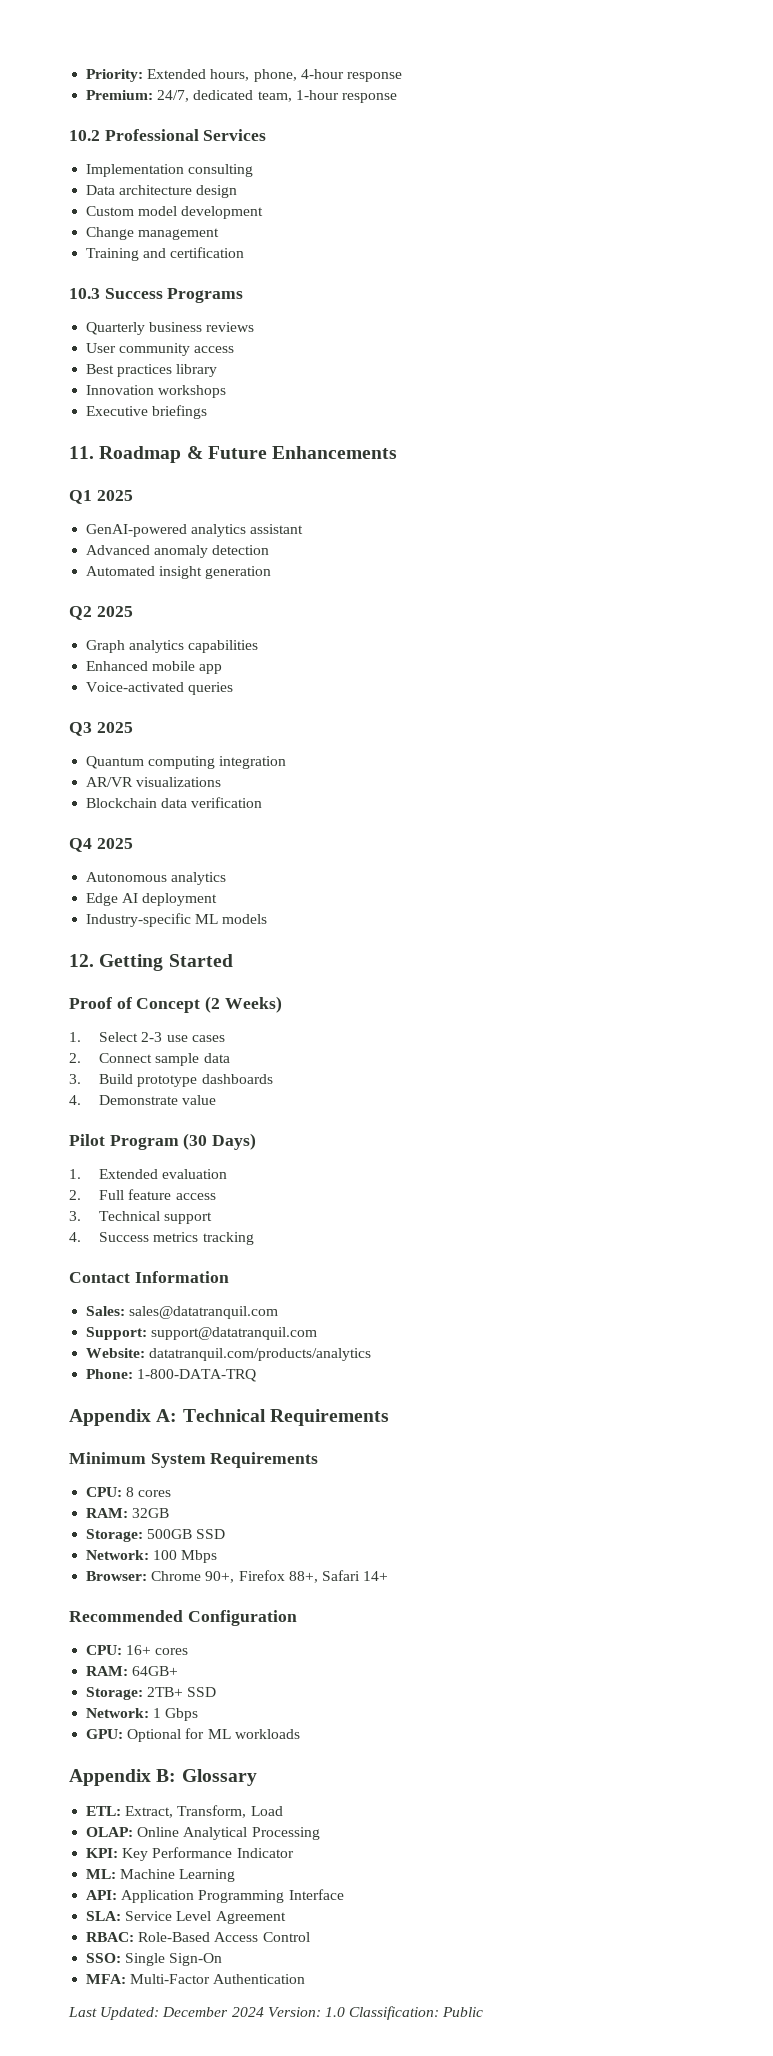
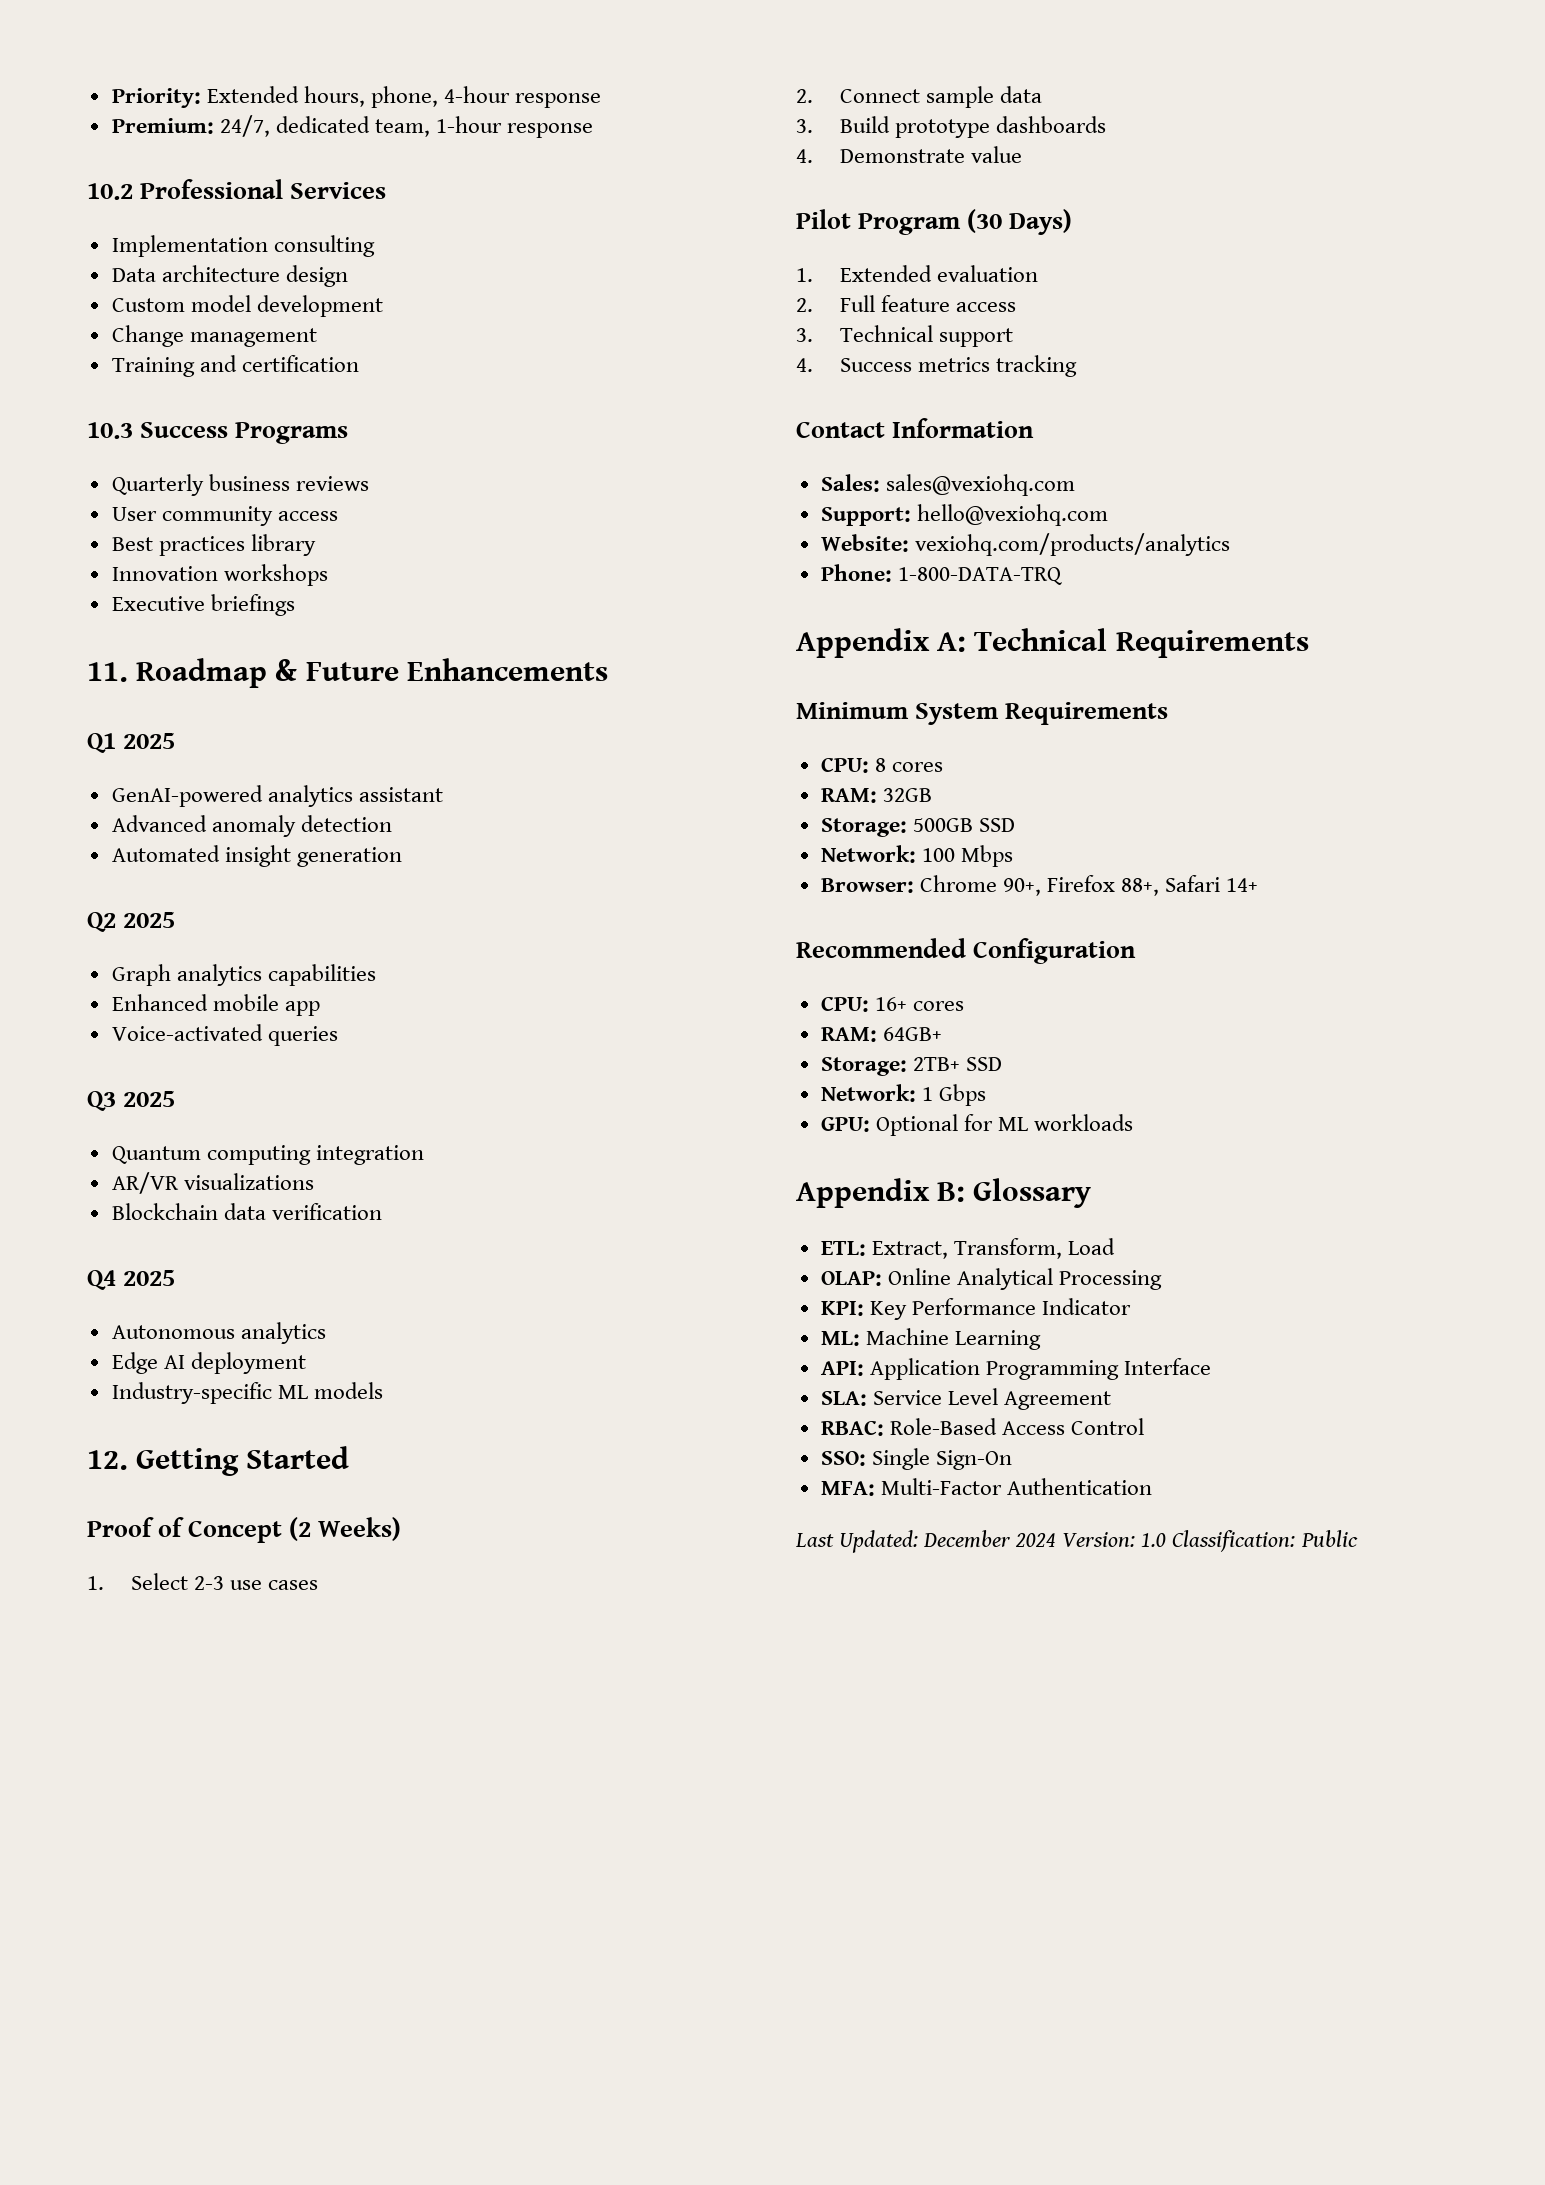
- Sales: sales@datatranquil.com
+ Sales: sales@vexiohq.com
- Support: support@datatranquil.com
+ Support: hello@vexiohq.com
- Website: datatranquil.com/products/analytics
+ Website: vexiohq.com/products/analytics

